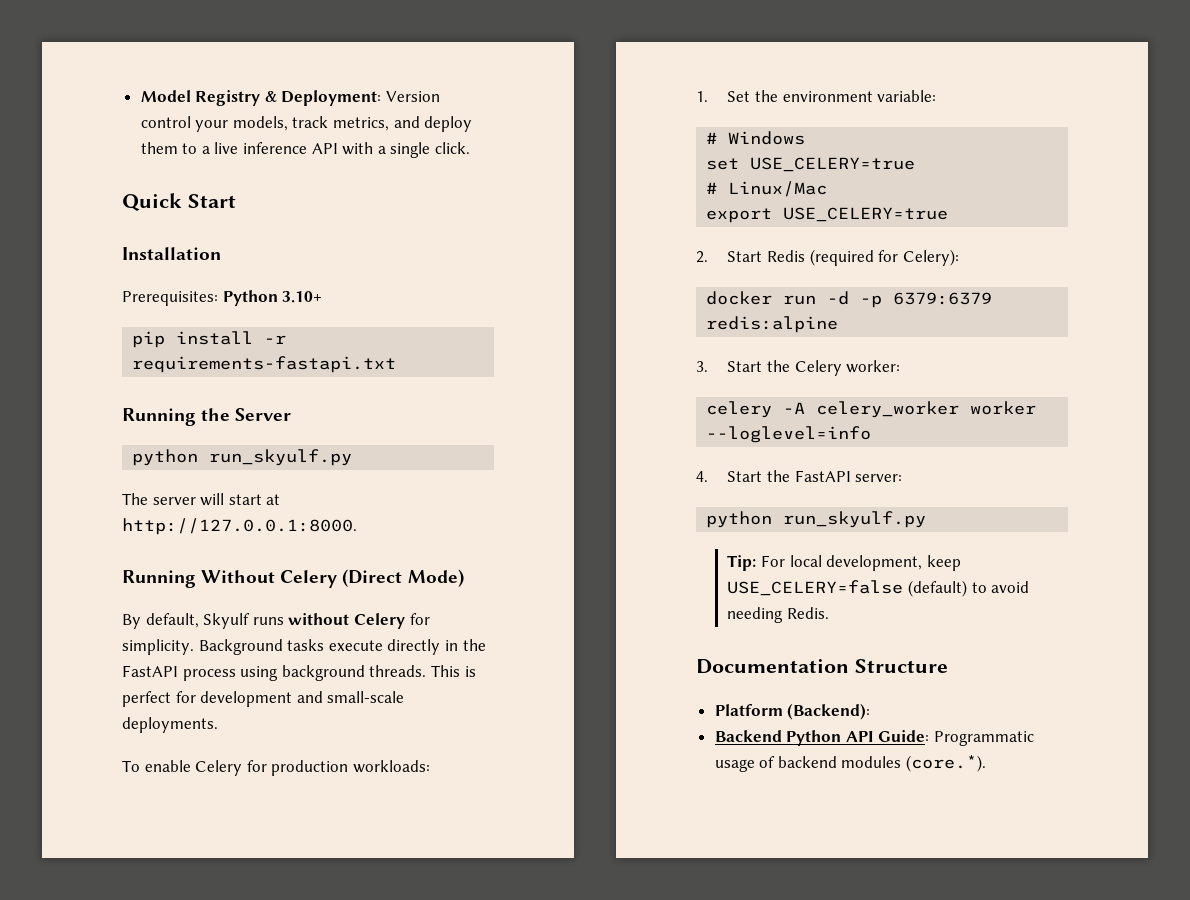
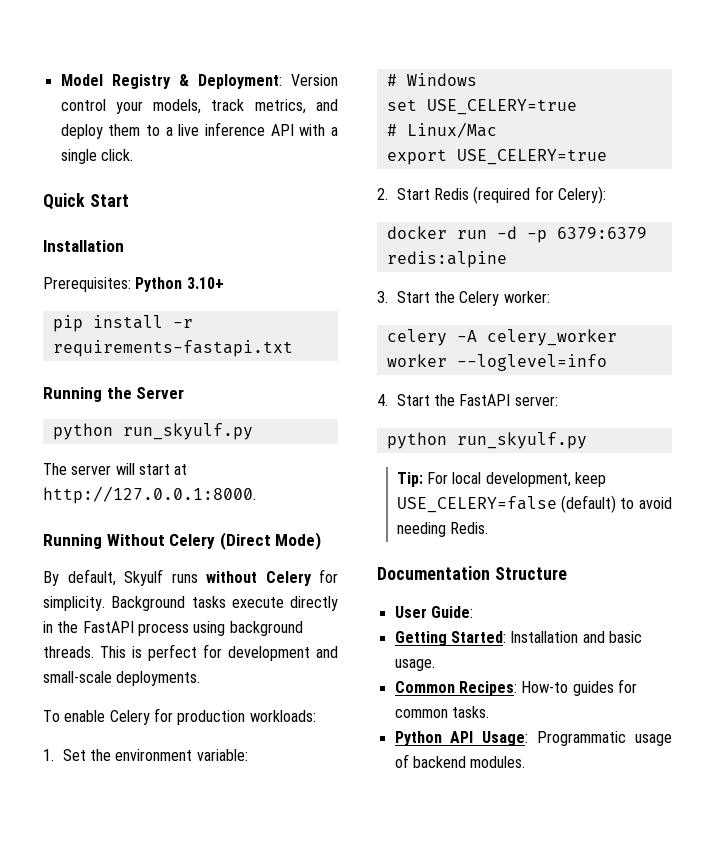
- Platform (Backend):
- Backend Python API Guide: Programmatic usage of backend modules (core.*).
+ User Guide:
+ Getting Started: Installation and basic usage.
+ Common Recipes: How-to guides for common tasks.
+ Python API Usage: Programmatic usage of backend modules.

